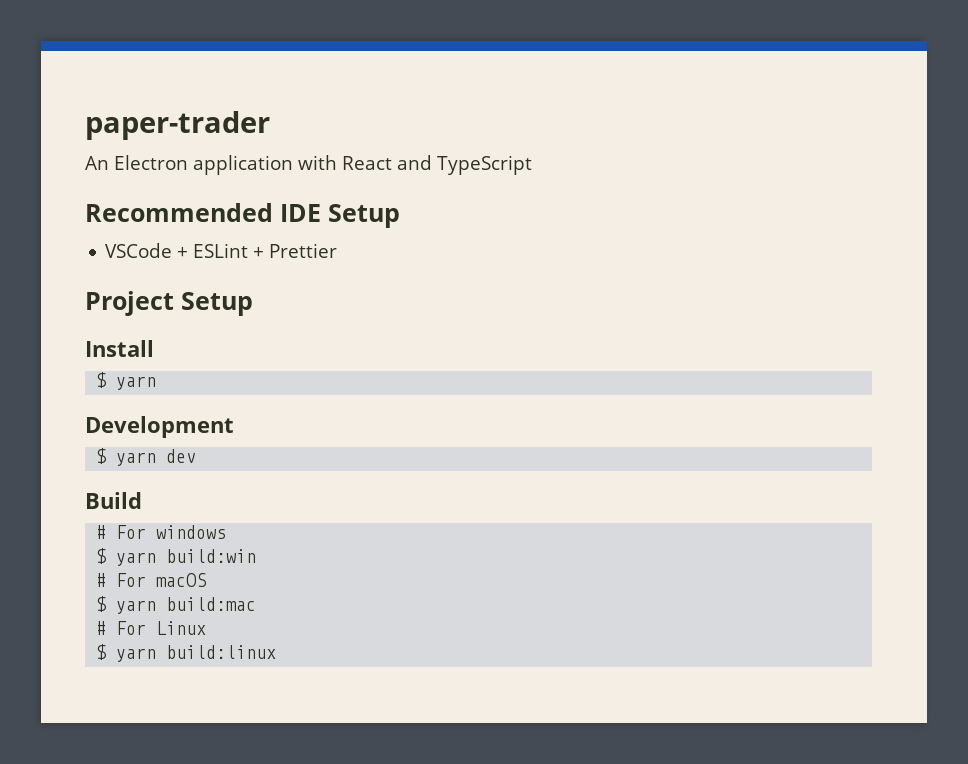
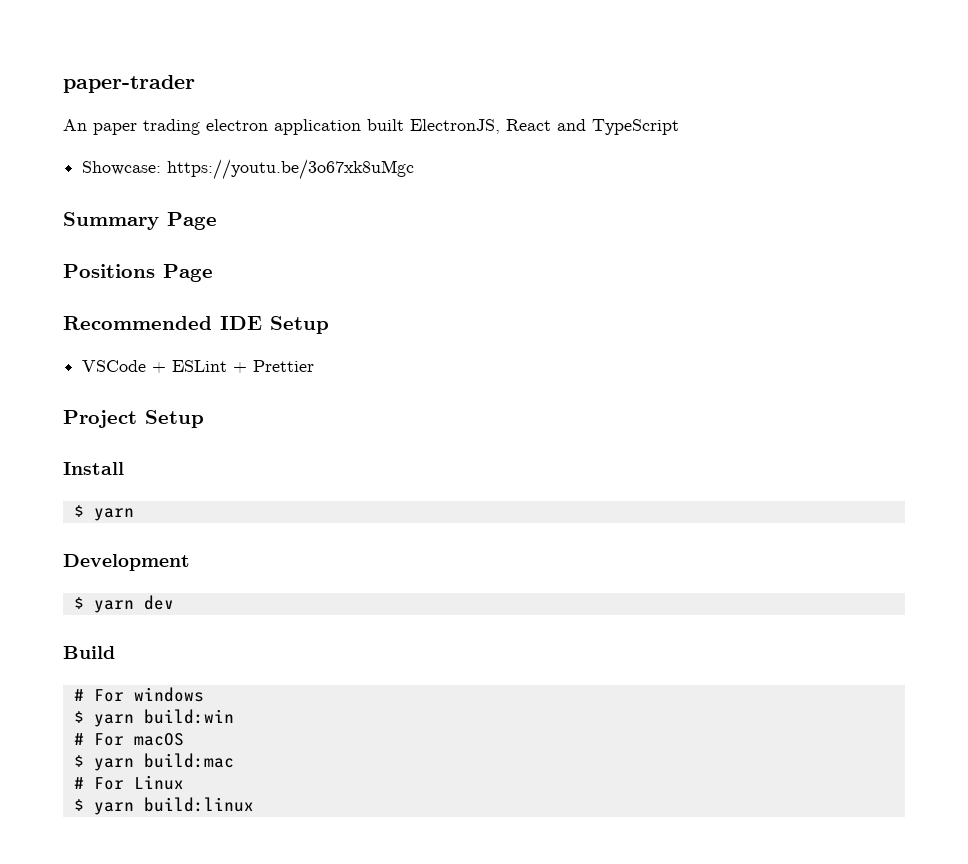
- An Electron application with React and TypeScript
+ An paper trading electron application built ElectronJS, React and TypeScript
+ Showcase: https://youtu.be/3o67xk8uMgc
+ Summary Page
+ Positions Page

